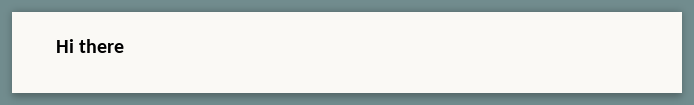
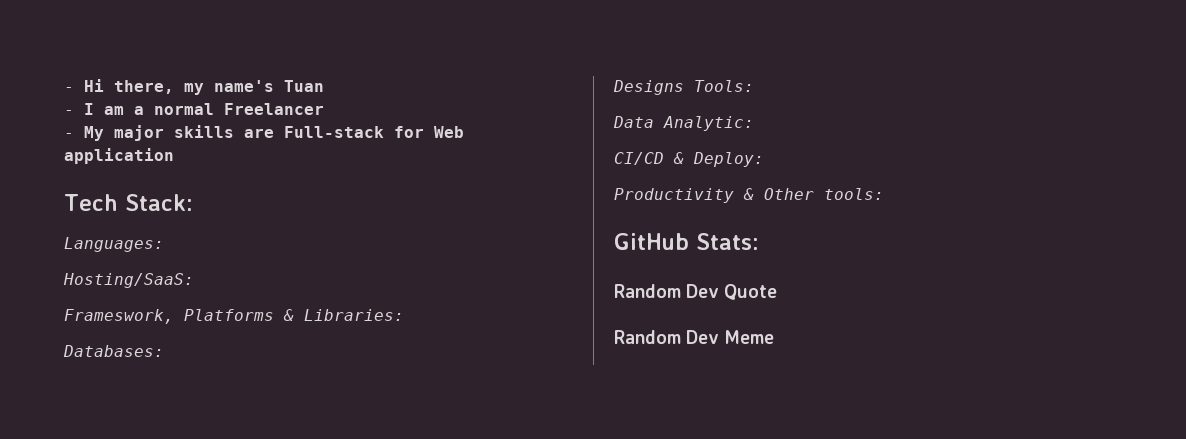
- Hi there
+ - Hi there, my name's Tuan
+ - I am a normal Freelancer
+ - My major skills are Full-stack for Web application
+ Tech Stack:
+ Languages:
+ Hosting/SaaS:
+ Frameswork, Platforms & Libraries:
+ Databases:
+ Designs Tools:
+ Data Analytic:
+ CI/CD & Deploy:
+ Productivity & Other tools:
+ GitHub Stats:
+ Random Dev Quote
+ Random Dev Meme

